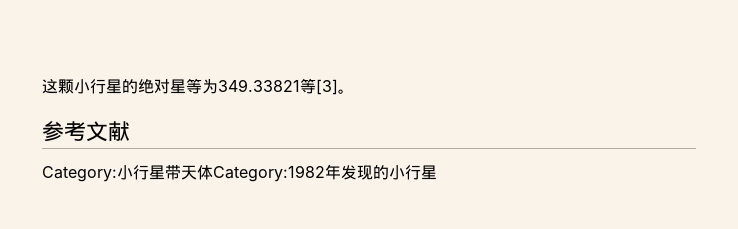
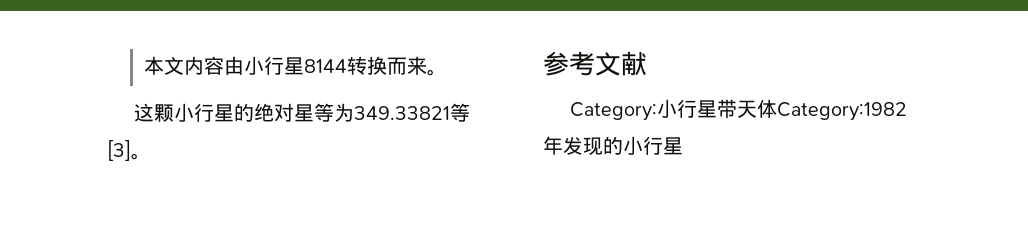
+ 本文内容由小行星8144转换而来。

